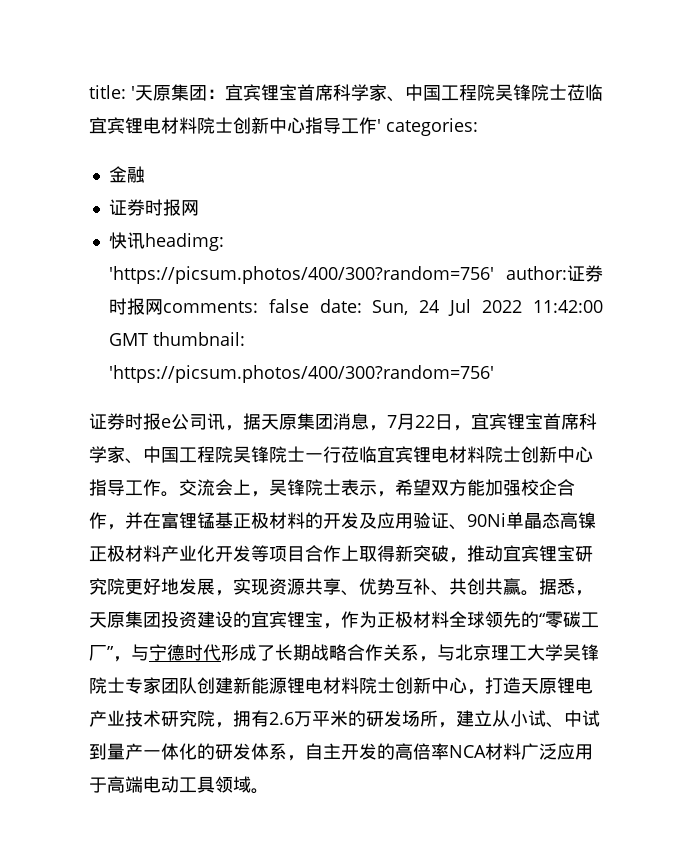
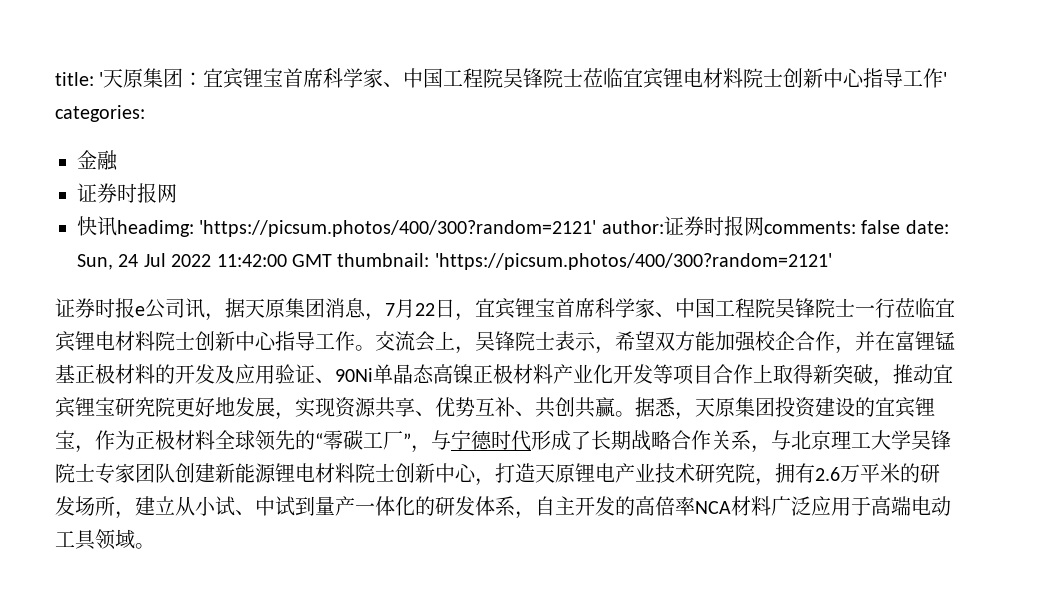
- 快讯headimg: 'https://picsum.photos/400/300?random=756' author:证券时报网comments: false date: Sun, 24 Jul 2022 11:42:00 GMT thumbnail: 'https://picsum.photos/400/300?random=756'
+ 快讯headimg: 'https://picsum.photos/400/300?random=2121' author:证券时报网comments: false date: Sun, 24 Jul 2022 11:42:00 GMT thumbnail: 'https://picsum.photos/400/300?random=2121'

